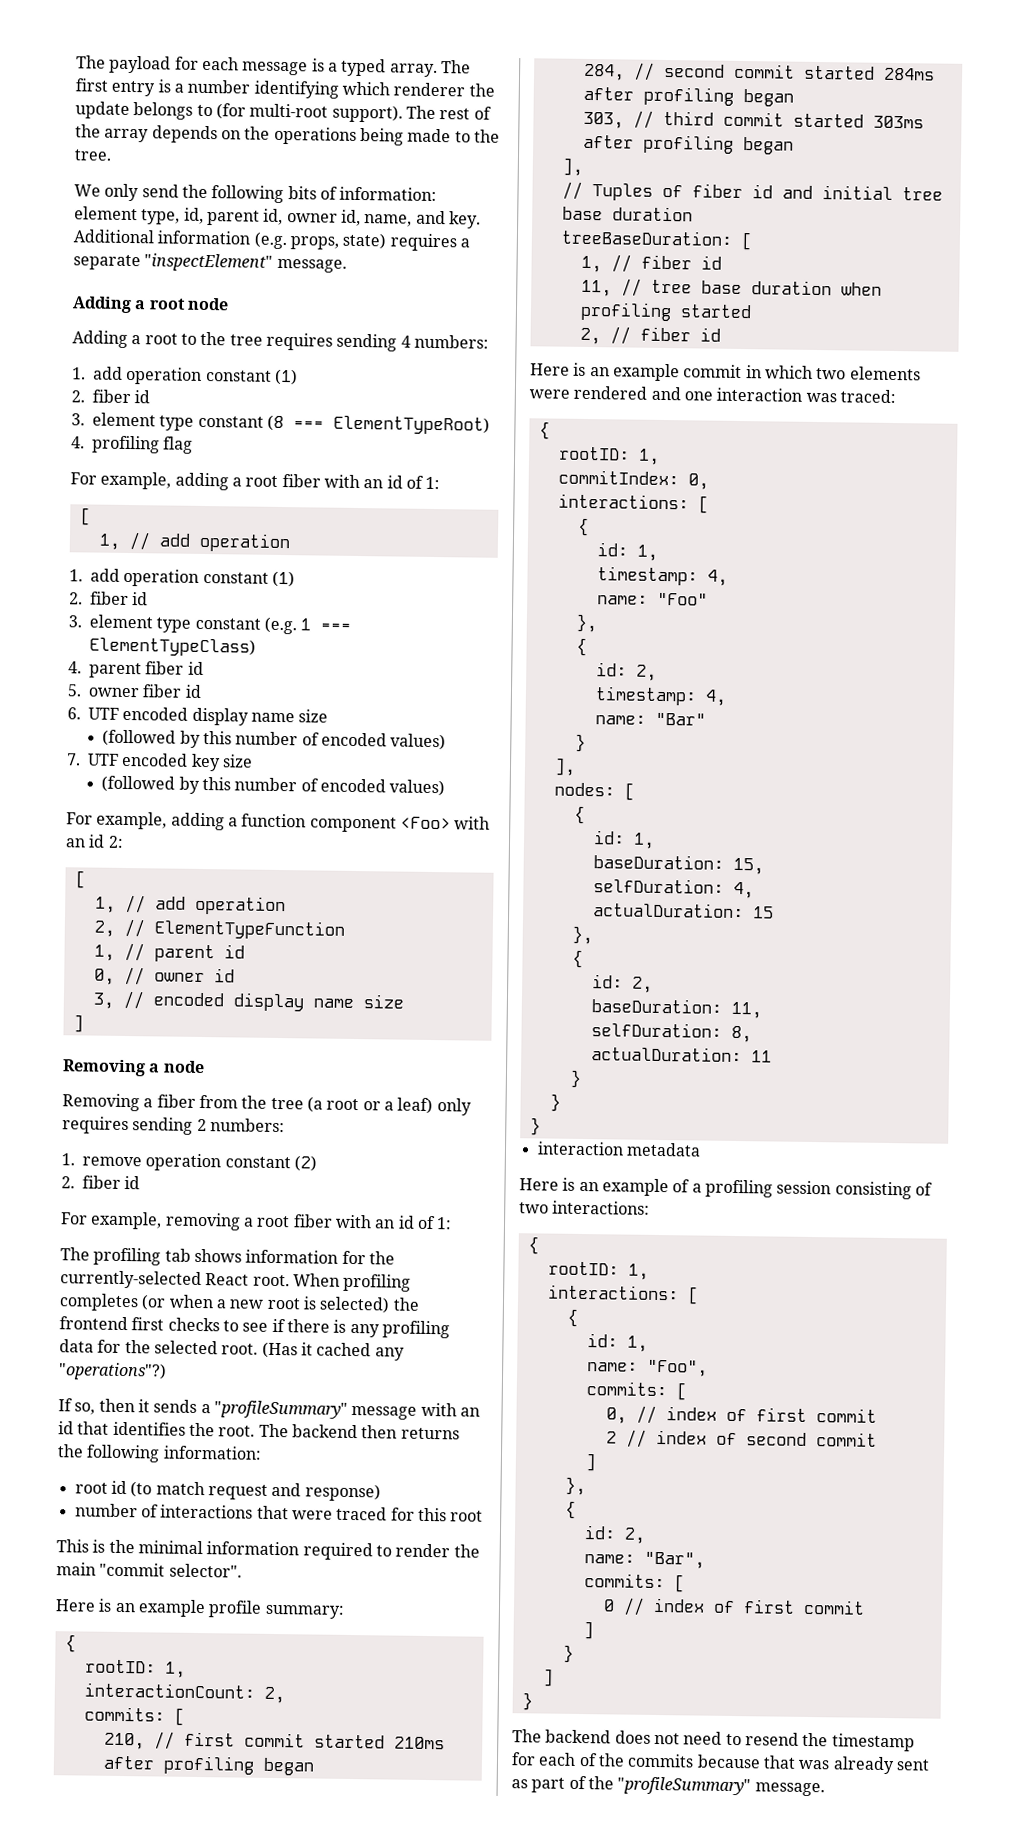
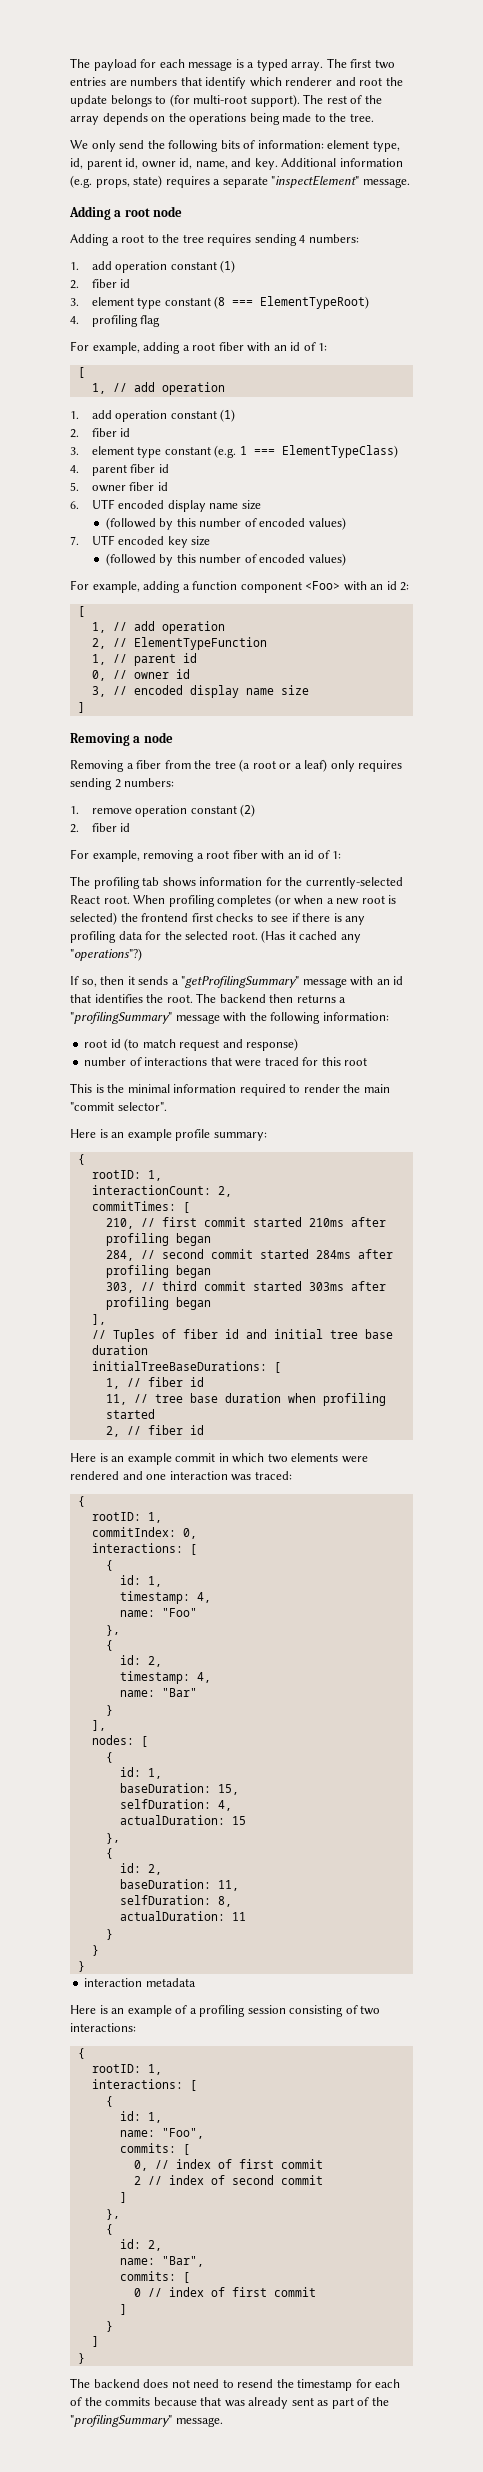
- The first entry is a number identifying which renderer the update belongs to (for multi-root support).
+ The first two entries are numbers that identify which renderer and root the update belongs to (for multi-root support).
- If so, then it sends a "profileSummary" message with an id that identifies the root.
+ If so, then it sends a "getProfilingSummary" message with an id that identifies the root.
- The backend then returns the following information:
+ The backend then returns a "profilingSummary" message with the following information:
  interactionCount: 2,
- commits: [
+ commitTimes: [
- treeBaseDuration: [
+ initialTreeBaseDurations: [
- The backend does not need to resend the timestamp for each of the commits because that was already sent as part of the "profileSummary" message.
+ The backend does not need to resend the timestamp for each of the commits because that was already sent as part of the "profilingSummary" message.

